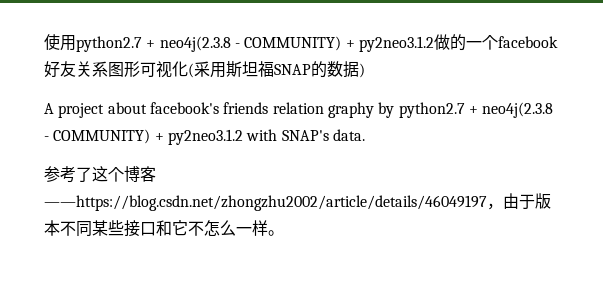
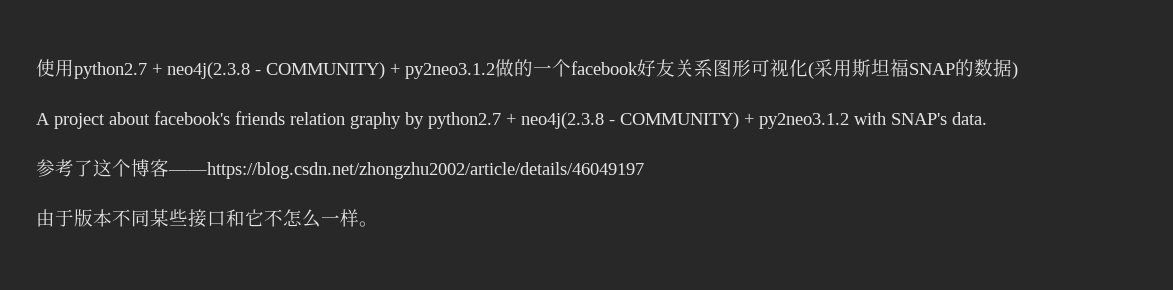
- 参考了这个博客——https://blog.csdn.net/zhongzhu2002/article/details/46049197，由于版本不同某些接口和它不怎么一样。
+ 参考了这个博客——https://blog.csdn.net/zhongzhu2002/article/details/46049197
+ 由于版本不同某些接口和它不怎么一样。

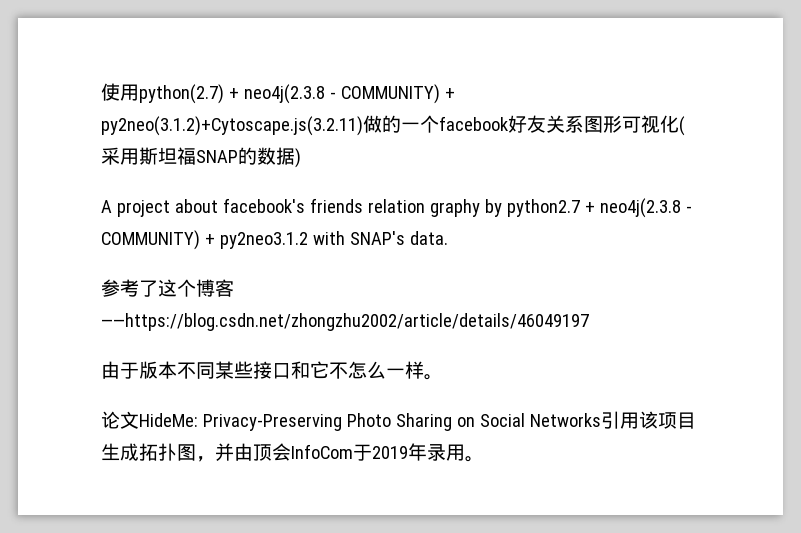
- 使用python2.7 + neo4j(2.3.8 - COMMUNITY) + py2neo3.1.2做的一个facebook好友关系图形可视化(采用斯坦福SNAP的数据)
+ 使用python(2.7) + neo4j(2.3.8 - COMMUNITY) + py2neo(3.1.2)+Cytoscape.js(3.2.11)做的一个facebook好友关系图形可视化(采用斯坦福SNAP的数据)
+ 论文HideMe: Privacy-Preserving Photo Sharing on Social Networks引用该项目生成拓扑图，并由顶会InfoCom于2019年录用。

